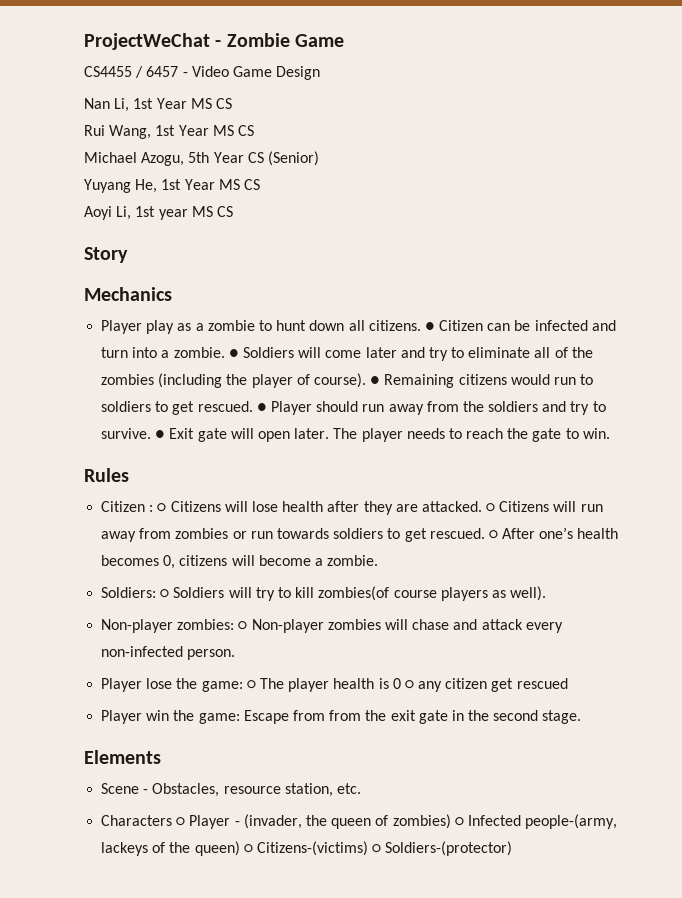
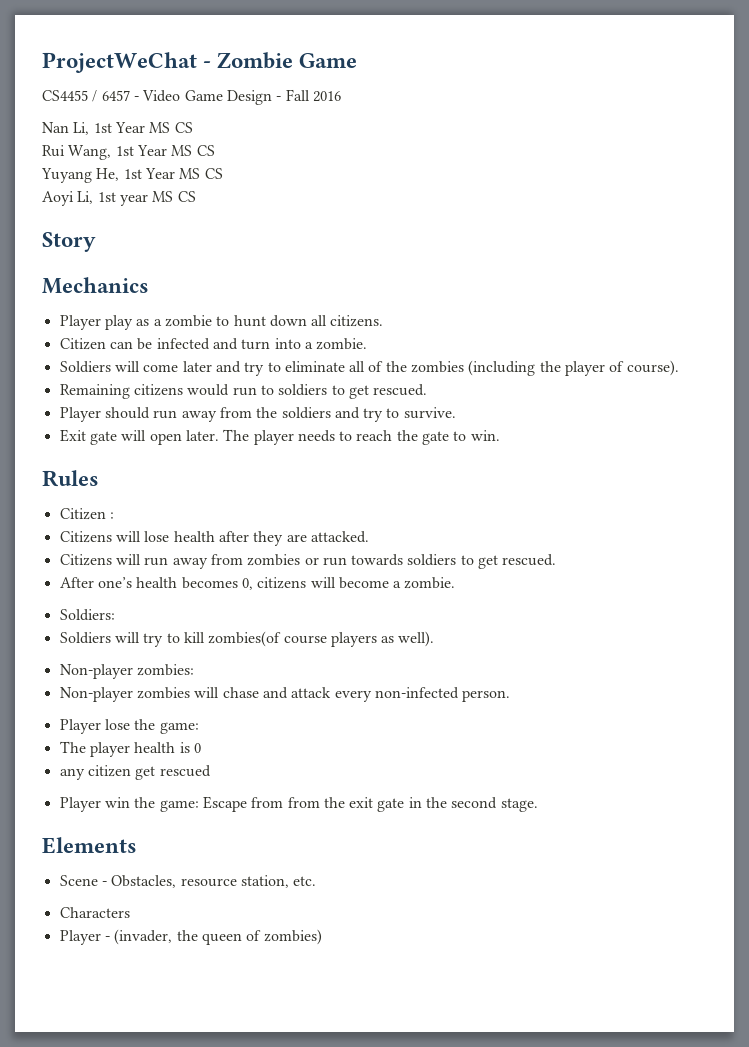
- CS4455 / 6457 - Video Game Design
+ CS4455 / 6457 - Video Game Design - Fall 2016
- Michael Azogu, 5th Year CS (Senior)
- Player play as a zombie to hunt down all citizens. ● Citizen can be infected and turn into a zombie. ● Soldiers will come later and try to eliminate all of the zombies (including the player of course). ● Remaining citizens would run to soldiers to get rescued. ● Player should run away from the soldiers and try to survive. ● Exit gate will open later.
+ Player play as a zombie to hunt down all citizens.
+ Citizen can be infected and turn into a zombie.
+ Soldiers will come later and try to eliminate all of the zombies (including the player of course).
+ Remaining citizens would run to soldiers to get rescued.
+ Player should run away from the soldiers and try to survive.
+ Exit gate will open later.
- Citizen : ○ Citizens will lose health after they are attacked. ○ Citizens will run away from zombies or run towards soldiers to get rescued. ○ After one’s health becomes 0, citizens will become a zombie.
+ Citizen :
+ Citizens will lose health after they are attacked.
+ Citizens will run away from zombies or run towards soldiers to get rescued.
+ After one’s health becomes 0, citizens will become a zombie.
- Soldiers: ○ Soldiers will try to kill zombies(of course players as well).
+ Soldiers:
+ Soldiers will try to kill zombies(of course players as well).
- Non-player zombies: ○ Non-player zombies will chase and attack every non-infected person.
+ Non-player zombies:
+ Non-player zombies will chase and attack every non-infected person.
- Player lose the game: ○ The player health is 0 ○ any citizen get rescued
+ Player lose the game:
+ The player health is 0
+ any citizen get rescued
- Characters ○ Player - (invader, the queen of zombies) ○ Infected people-(army, lackeys of the queen) ○ Citizens-(victims) ○ Soldiers-(protector)
+ Characters
+ Player - (invader, the queen of zombies)

